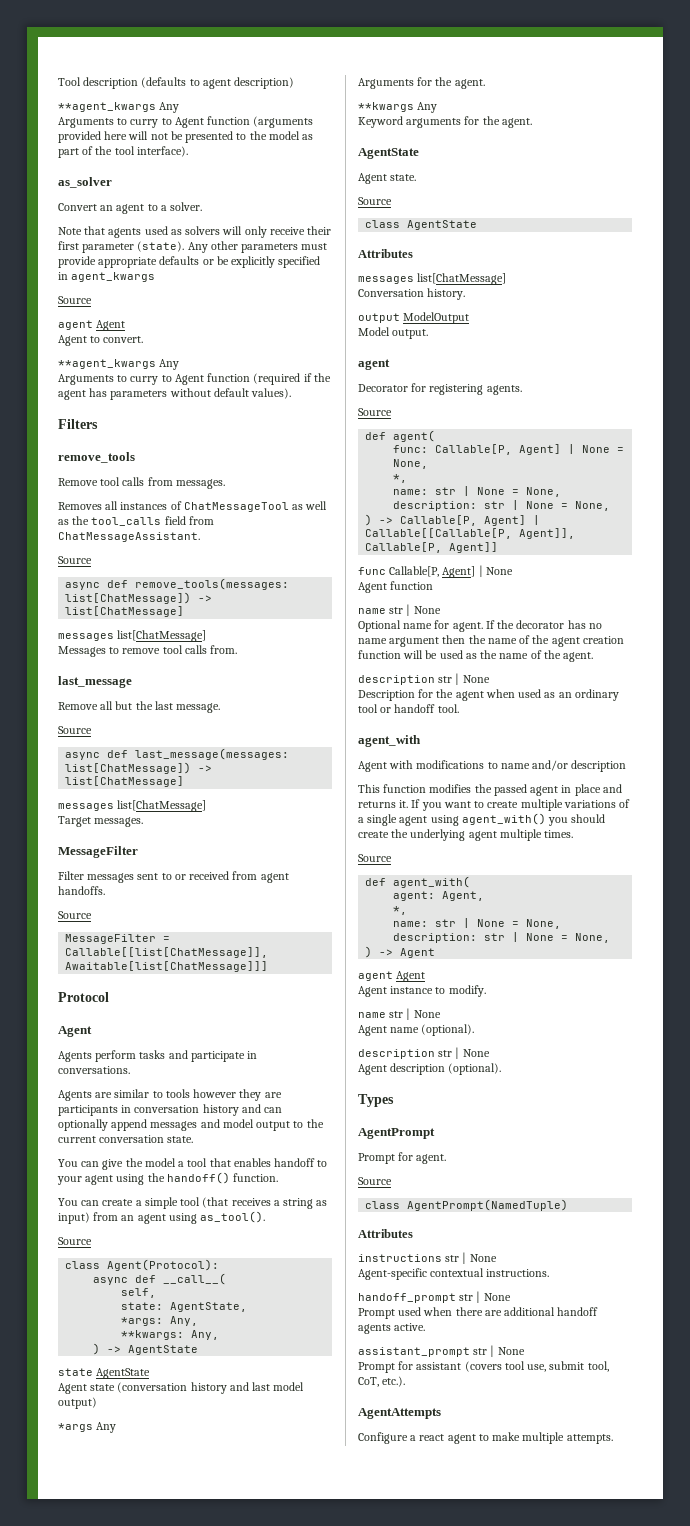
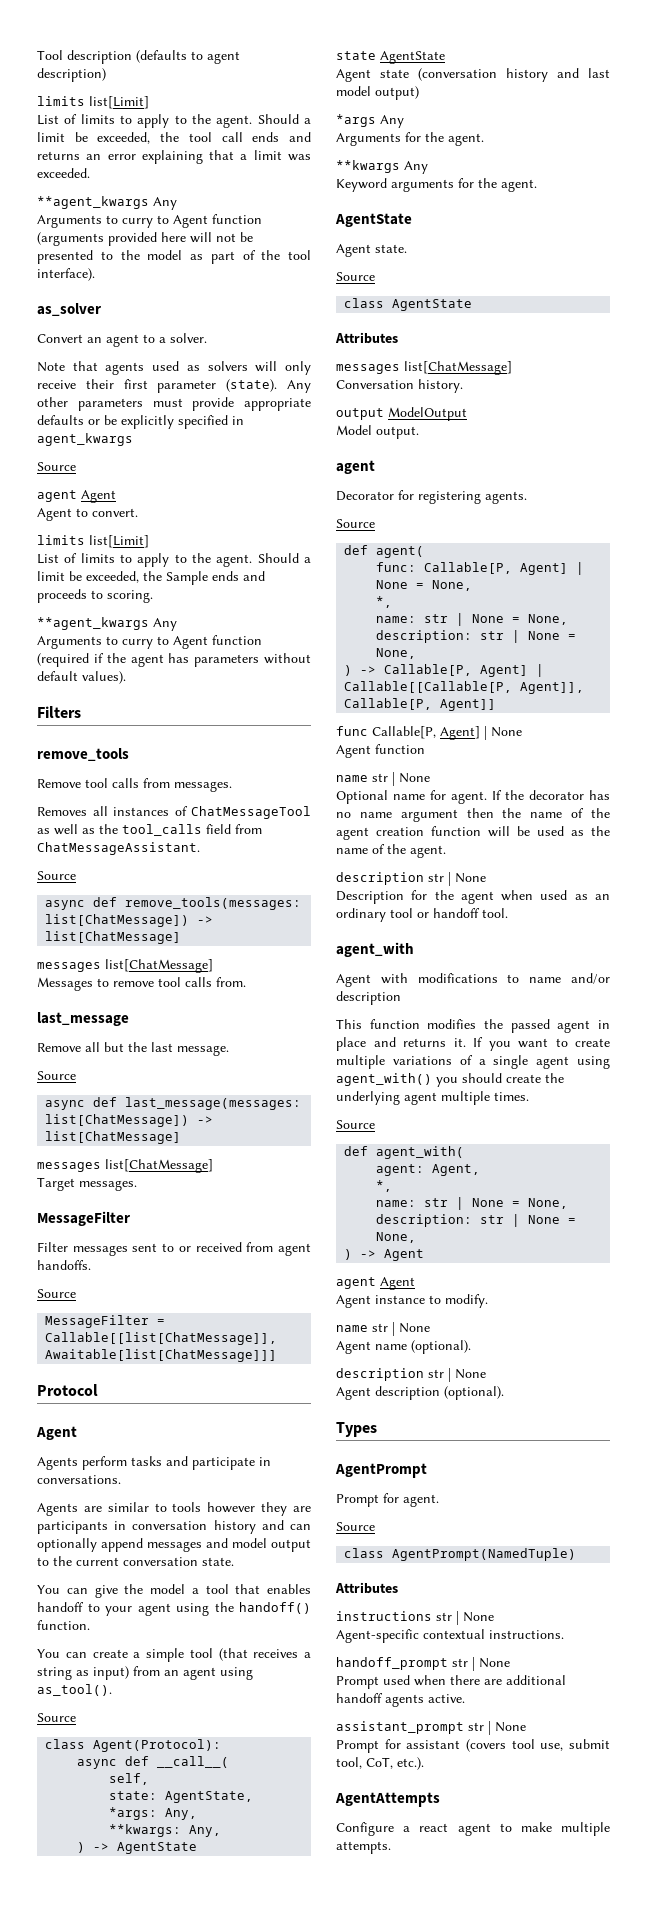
  Tool description (defaults to agent description)
+ limits list[Limit]
+ List of limits to apply to the agent. Should a limit be exceeded, the tool call ends and returns an error explaining that a limit was exceeded.
  Agent to convert.
+ limits list[Limit]
+ List of limits to apply to the agent. Should a limit be exceeded, the Sample ends and proceeds to scoring.

